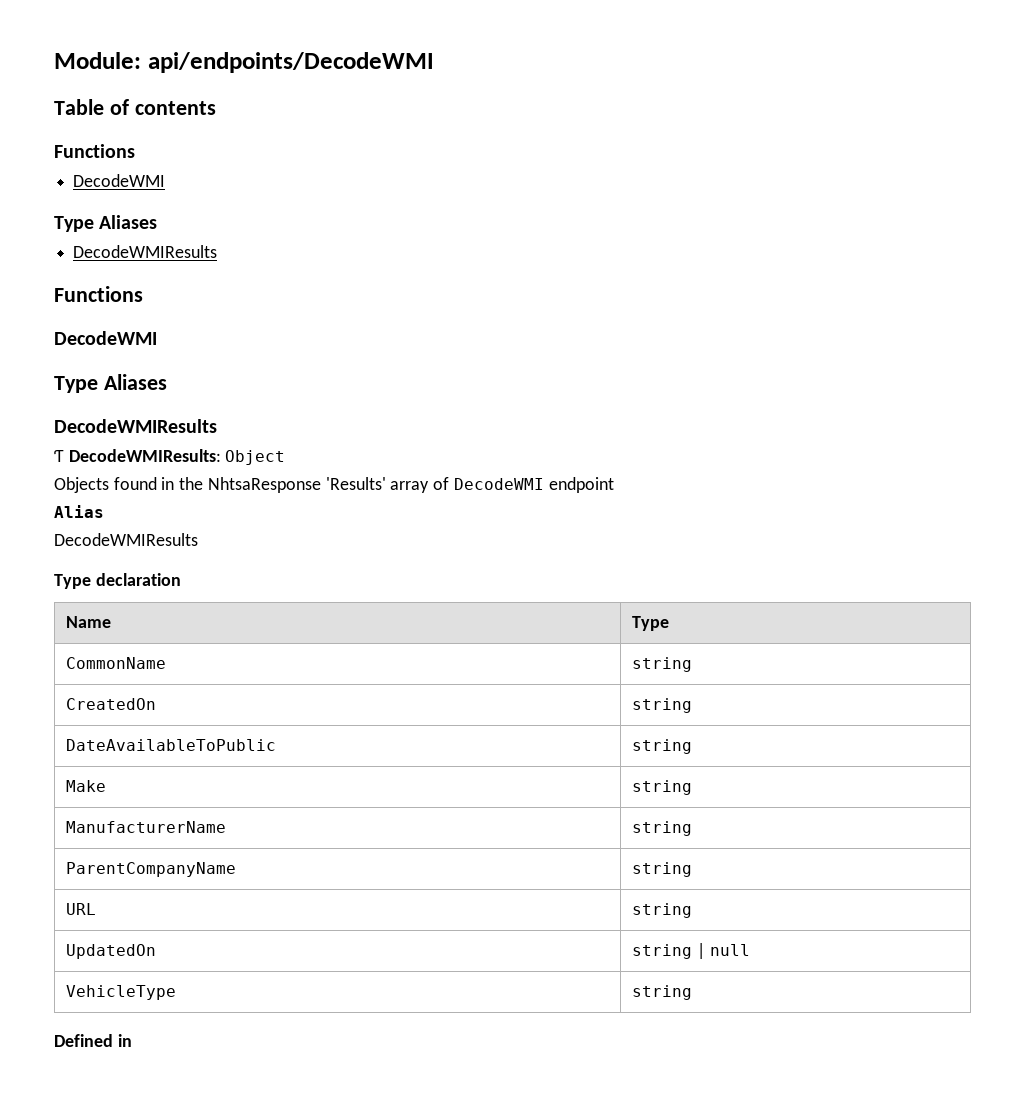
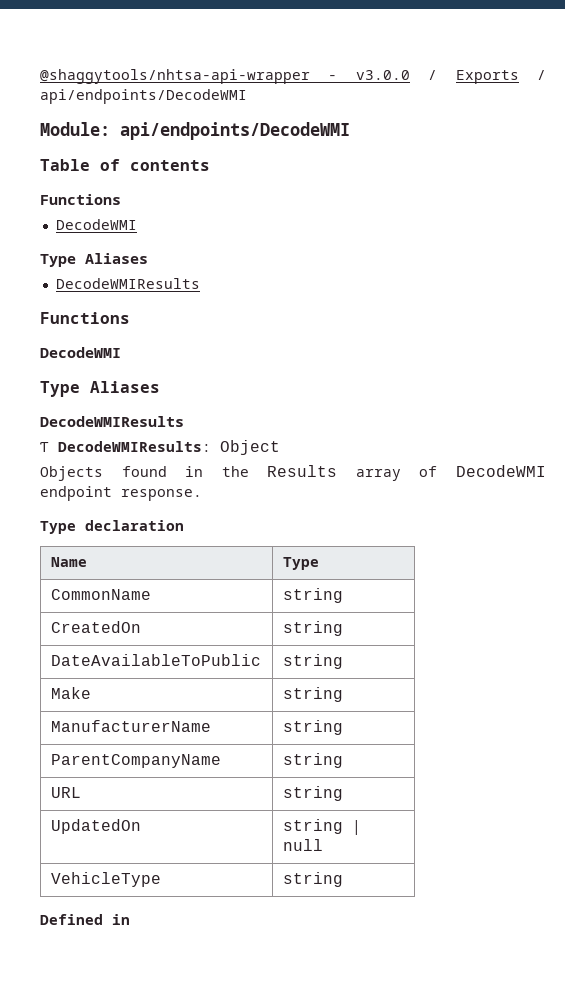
+ @shaggytools/nhtsa-api-wrapper - v3.0.0 / Exports / api/endpoints/DecodeWMI
- Objects found in the NhtsaResponse 'Results' array of DecodeWMI endpoint
- Alias
- DecodeWMIResults
+ Objects found in the Results array of DecodeWMI endpoint response.

